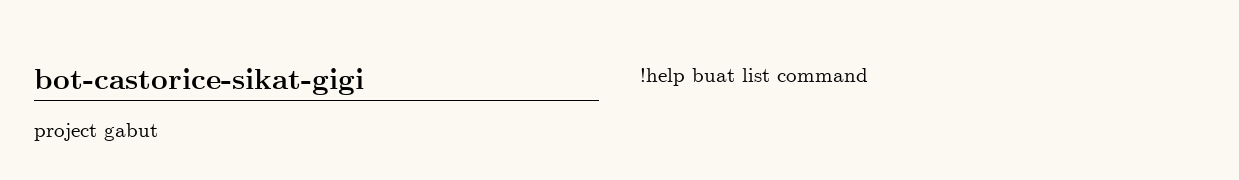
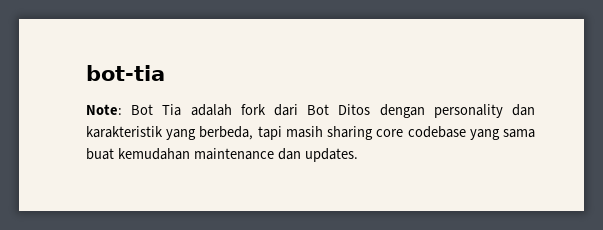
- bot-castorice-sikat-gigi
- project gabut
- !help buat list command
+ bot-tia
+ Note: Bot Tia adalah fork dari Bot Ditos dengan personality dan karakteristik yang berbeda, tapi masih sharing core codebase yang sama buat kemudahan maintenance dan updates.

